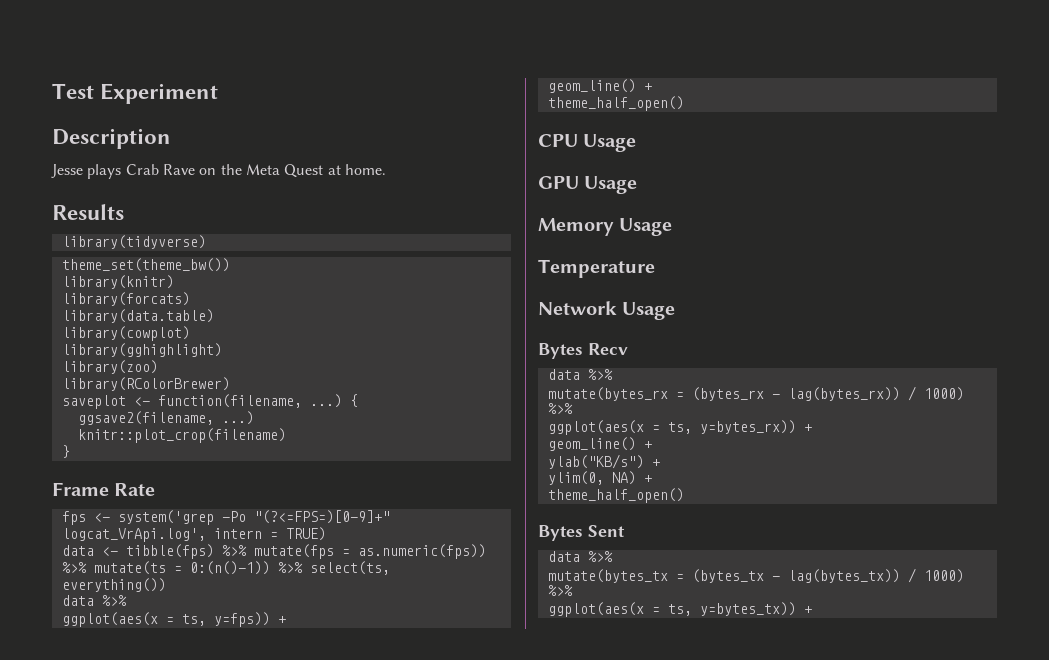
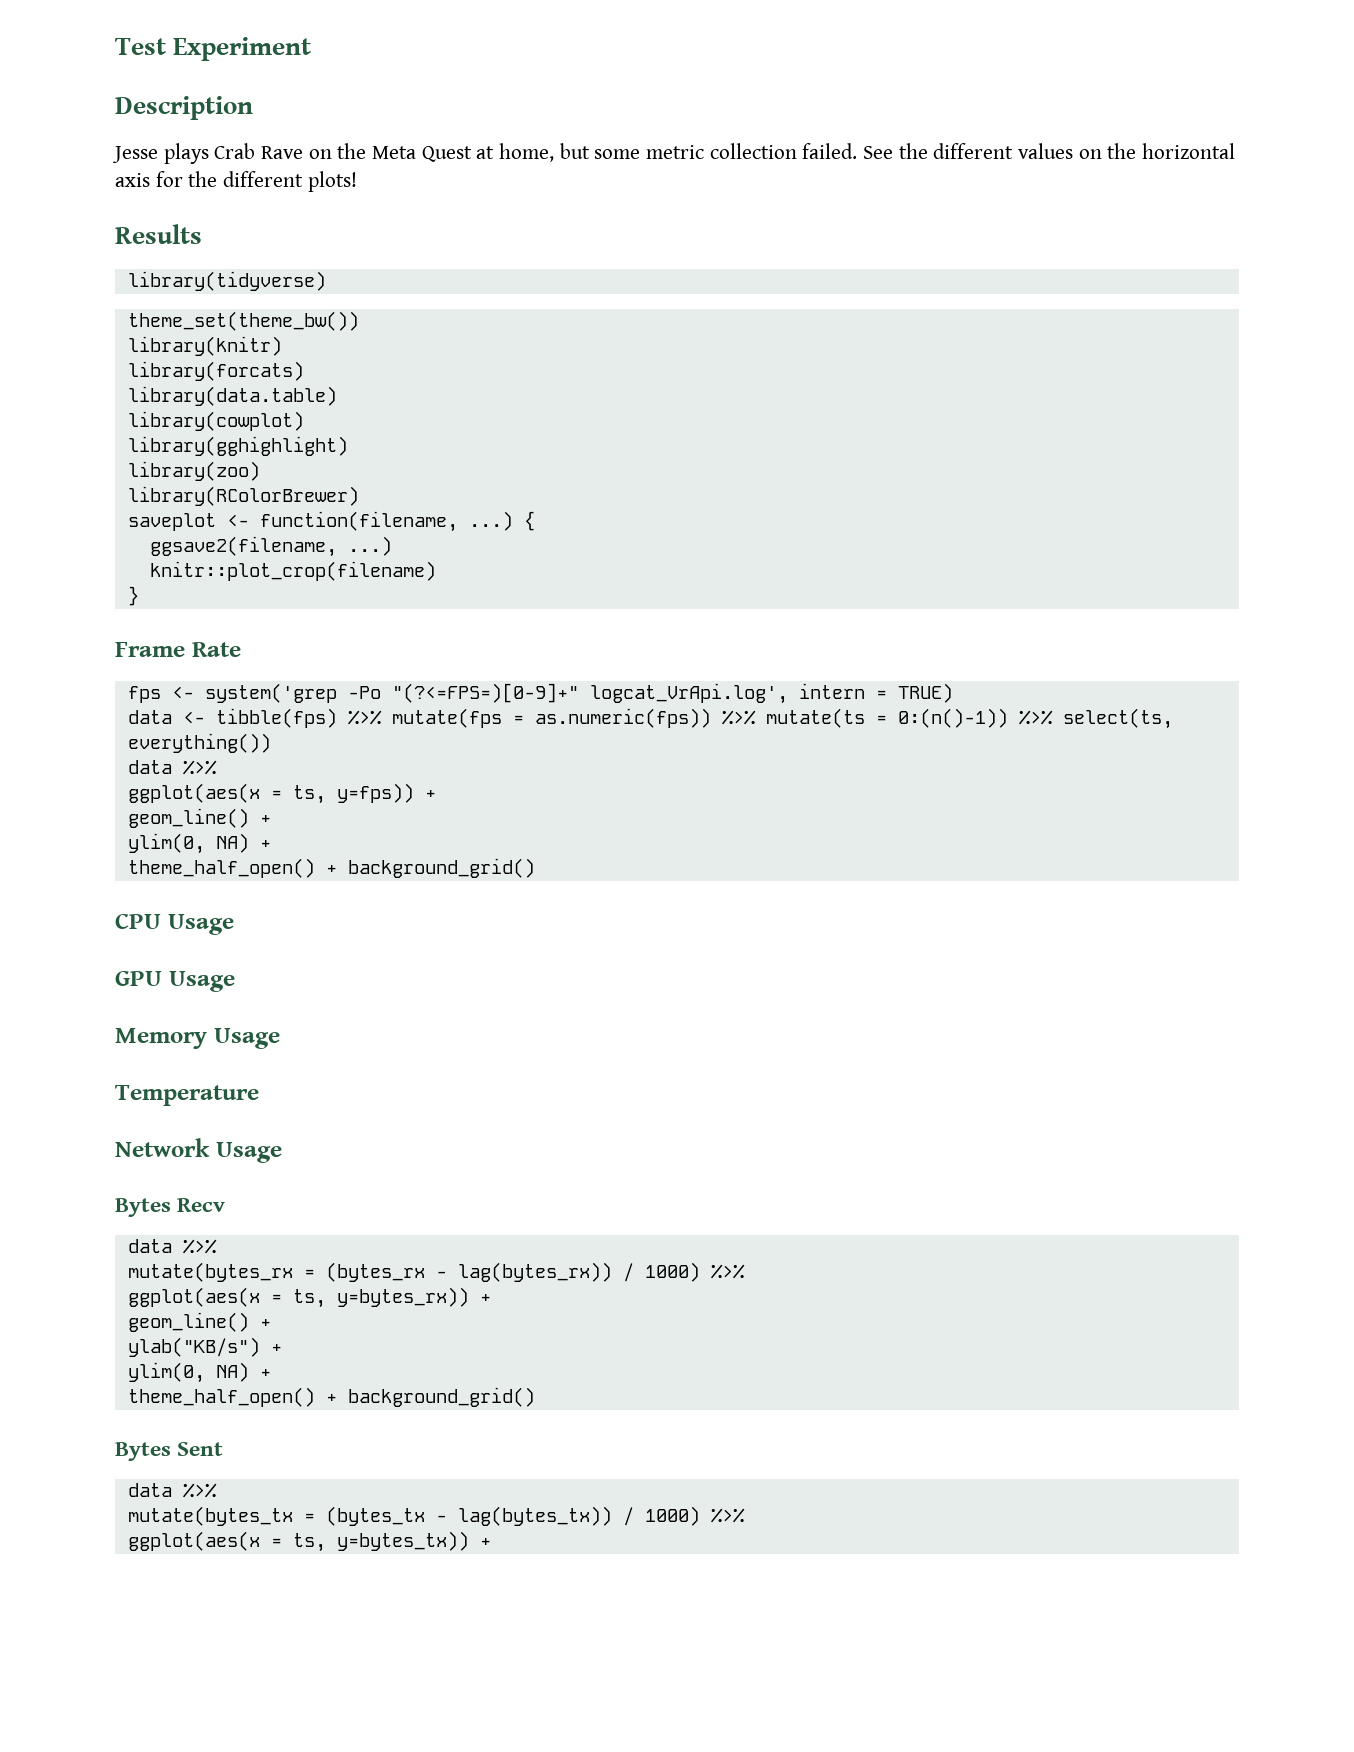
- Jesse plays Crab Rave on the Meta Quest at home.
+ Jesse plays Crab Rave on the Meta Quest at home, but some metric collection failed. See the different values on the horizontal axis for the different plots!
  ggplot(aes(x = ts, y=fps)) +
  geom_line() +
- theme_half_open()
+ ylim(0, NA) +
+ theme_half_open() + background_grid()
  ylab("KB/s") +
  ylim(0, NA) +
- theme_half_open()
+ theme_half_open() + background_grid()

